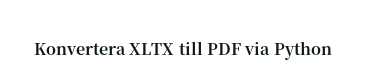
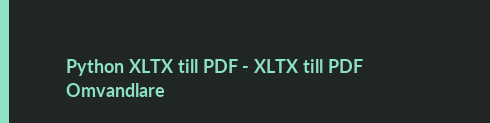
- Konvertera XLTX till PDF via Python
+ Python XLTX till PDF - XLTX till PDF Omvandlare

